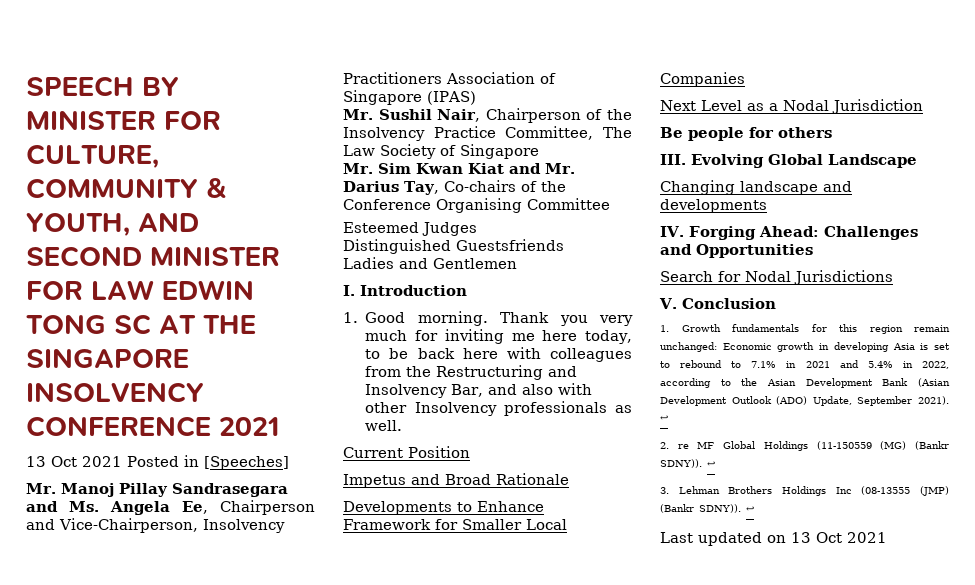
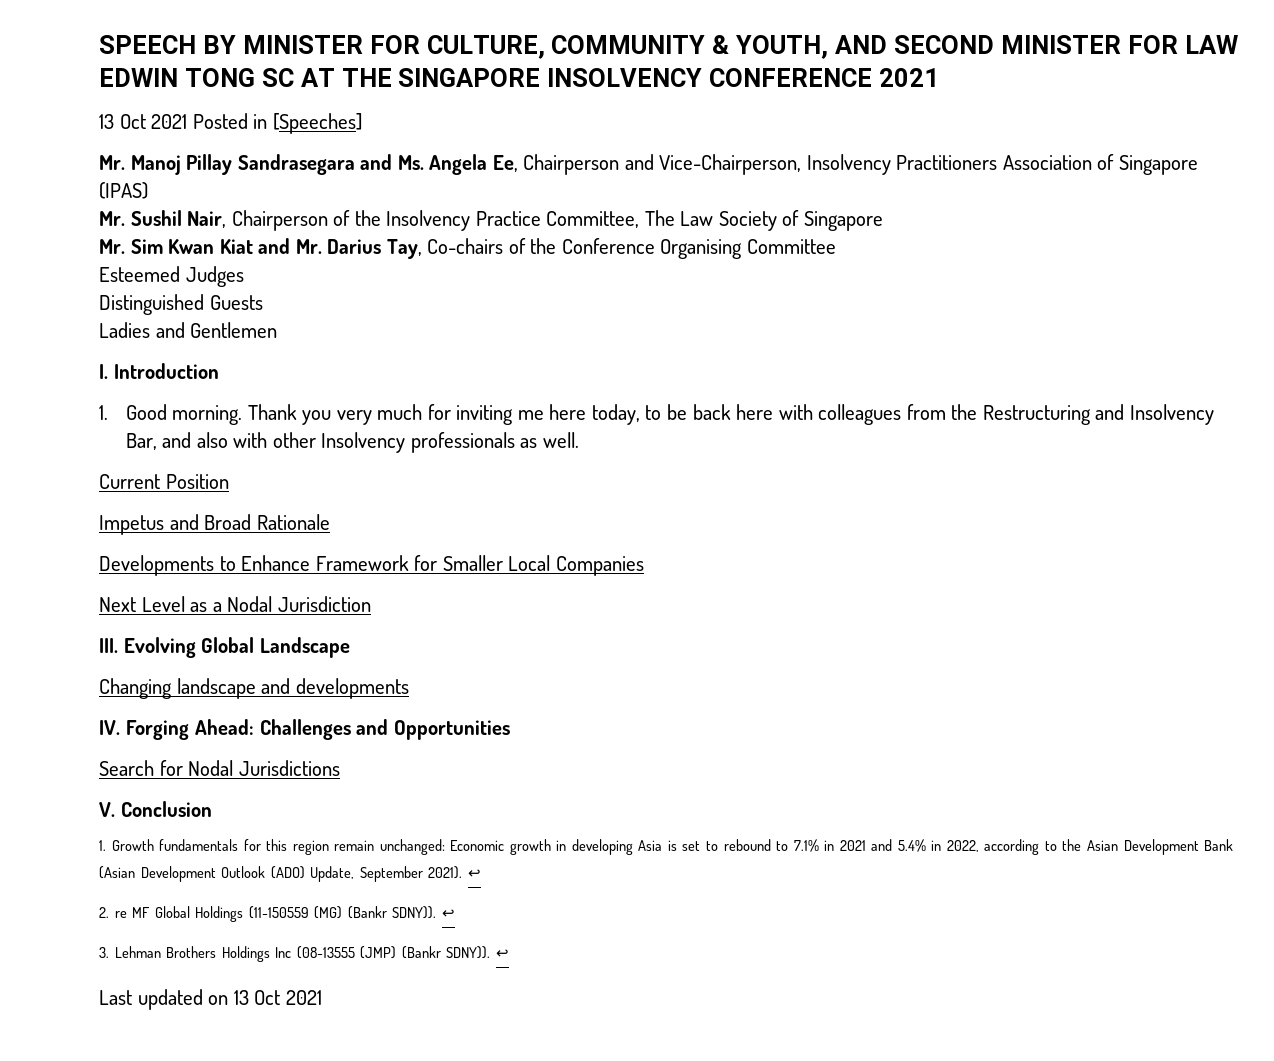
- Distinguished Guestsfriends
+ Distinguished Guests
- Be people for others

